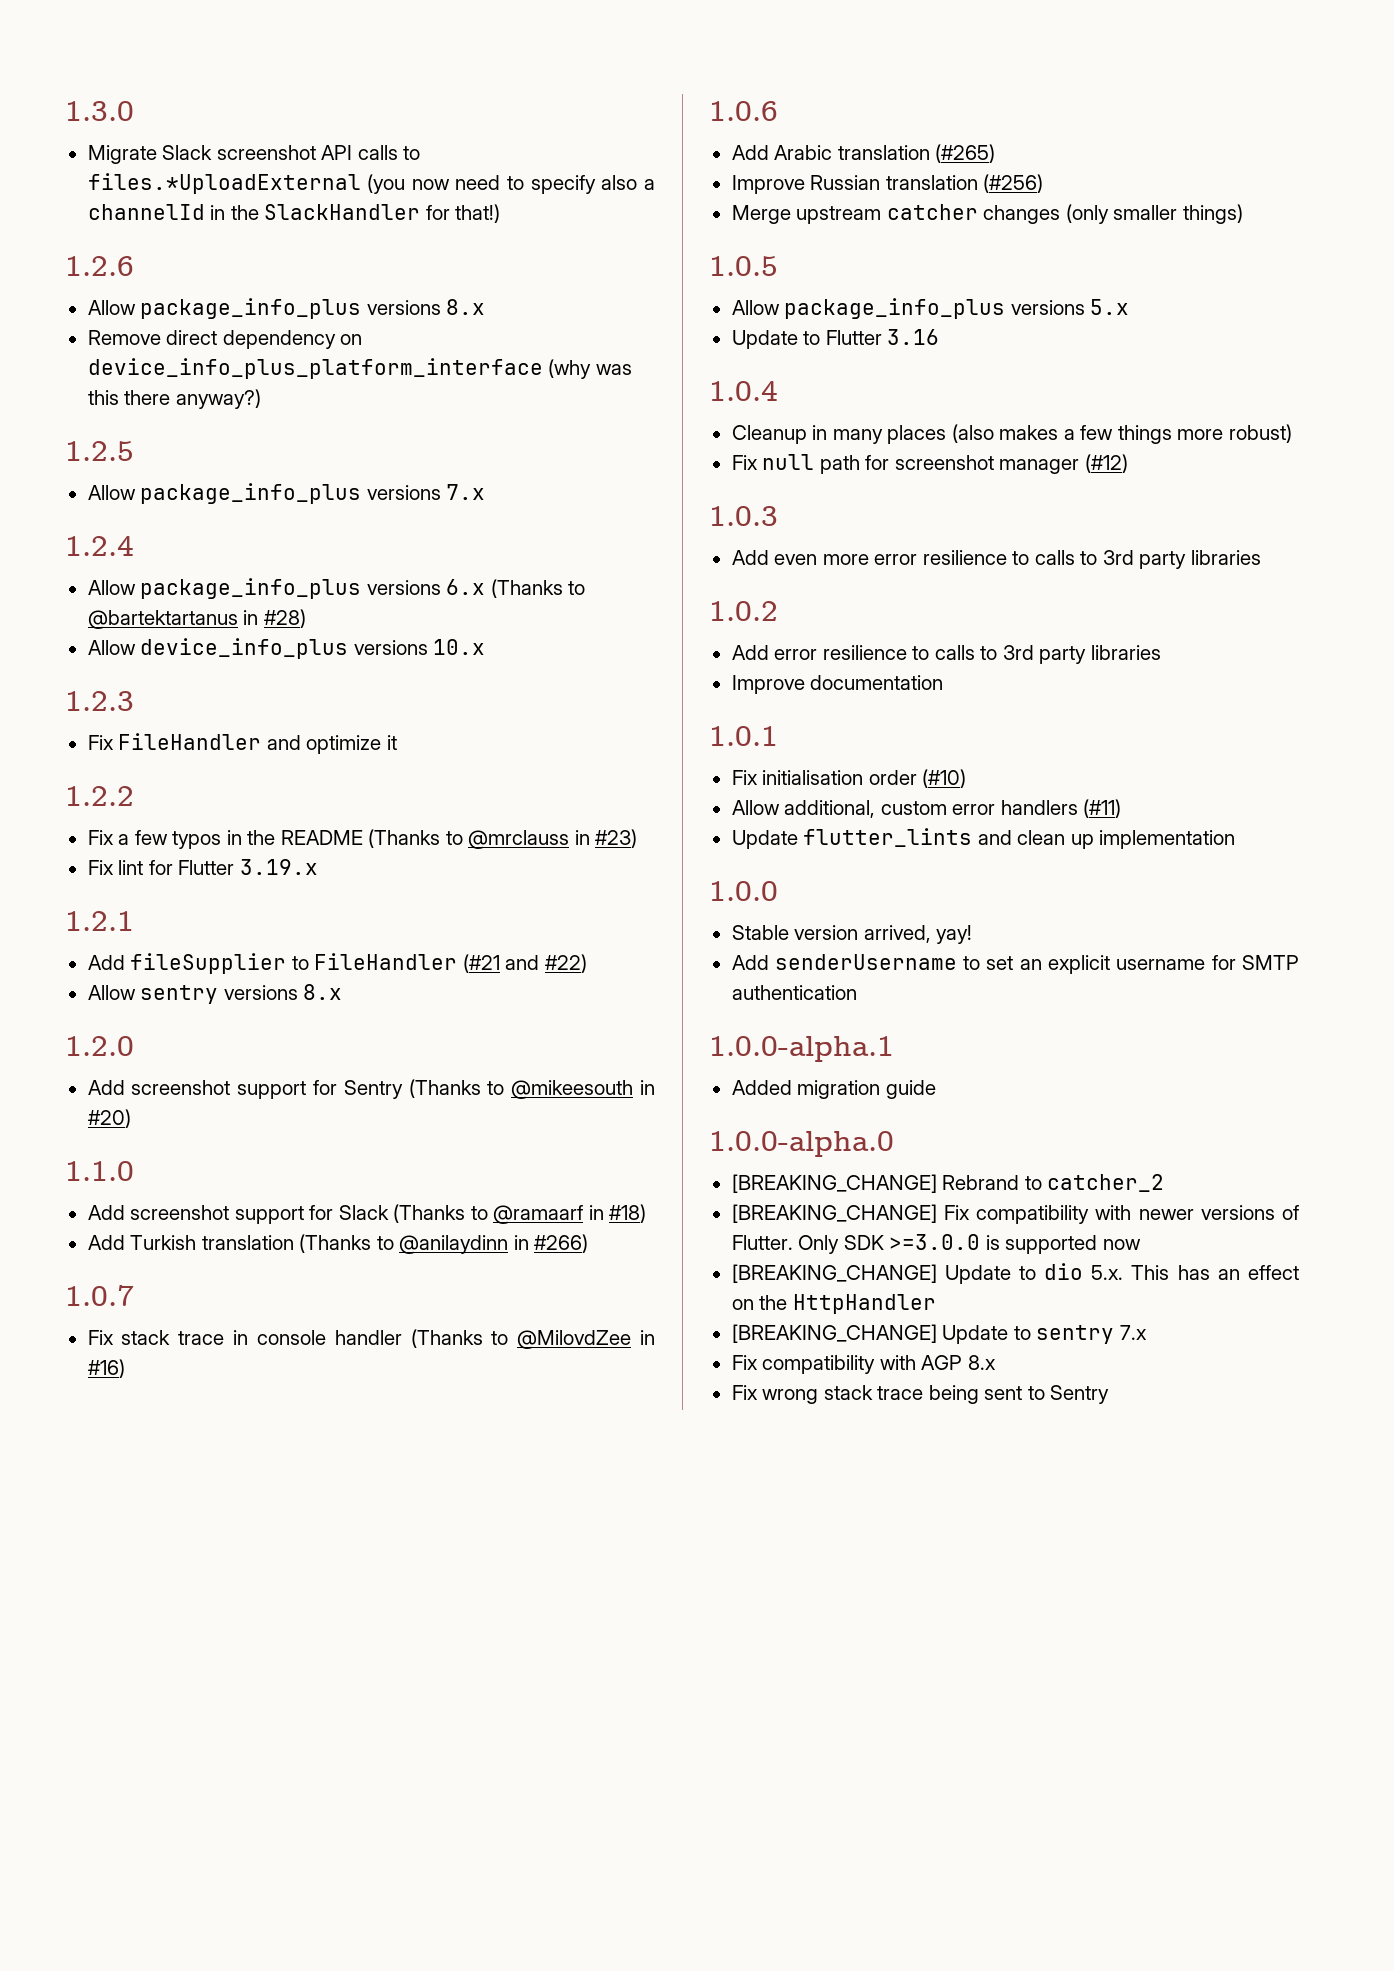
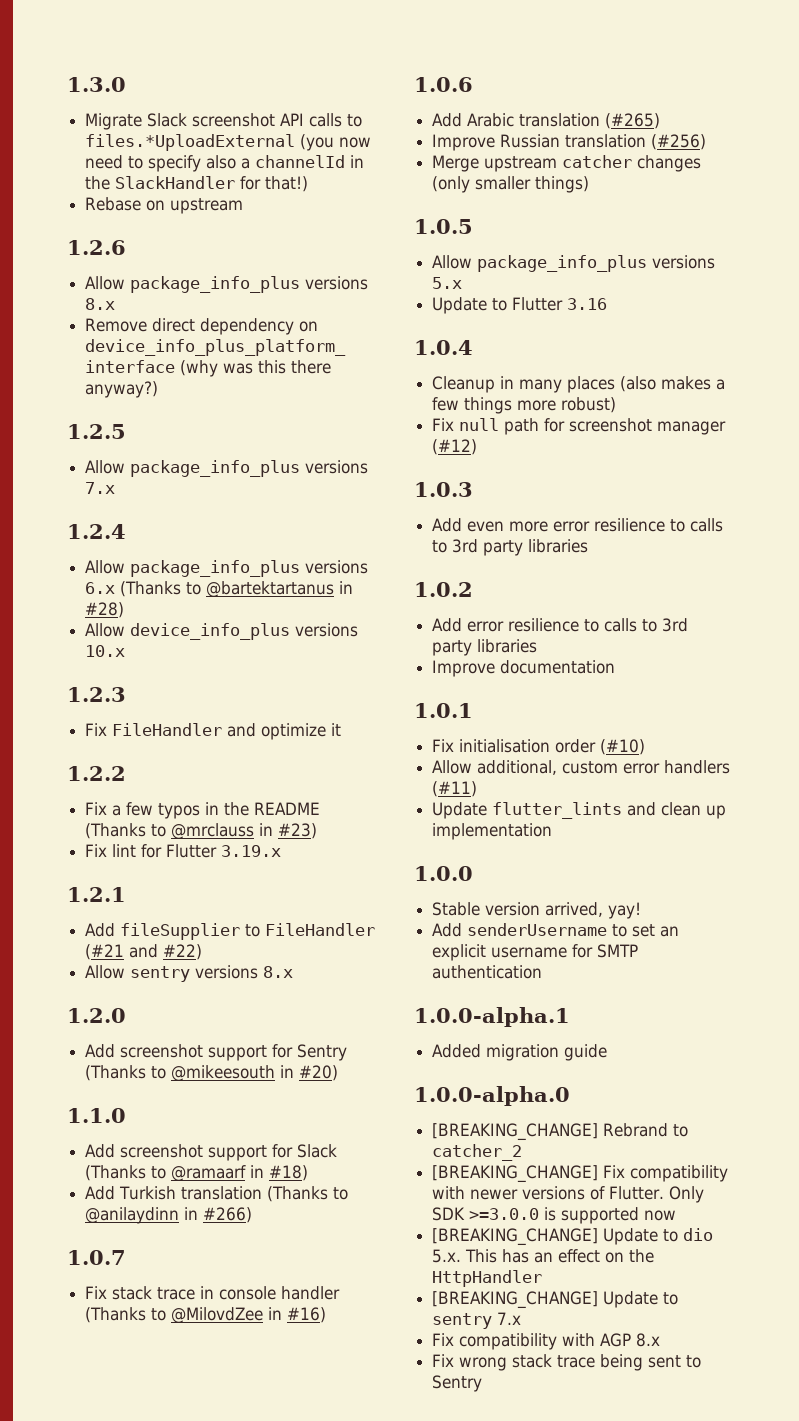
+ Rebase on upstream

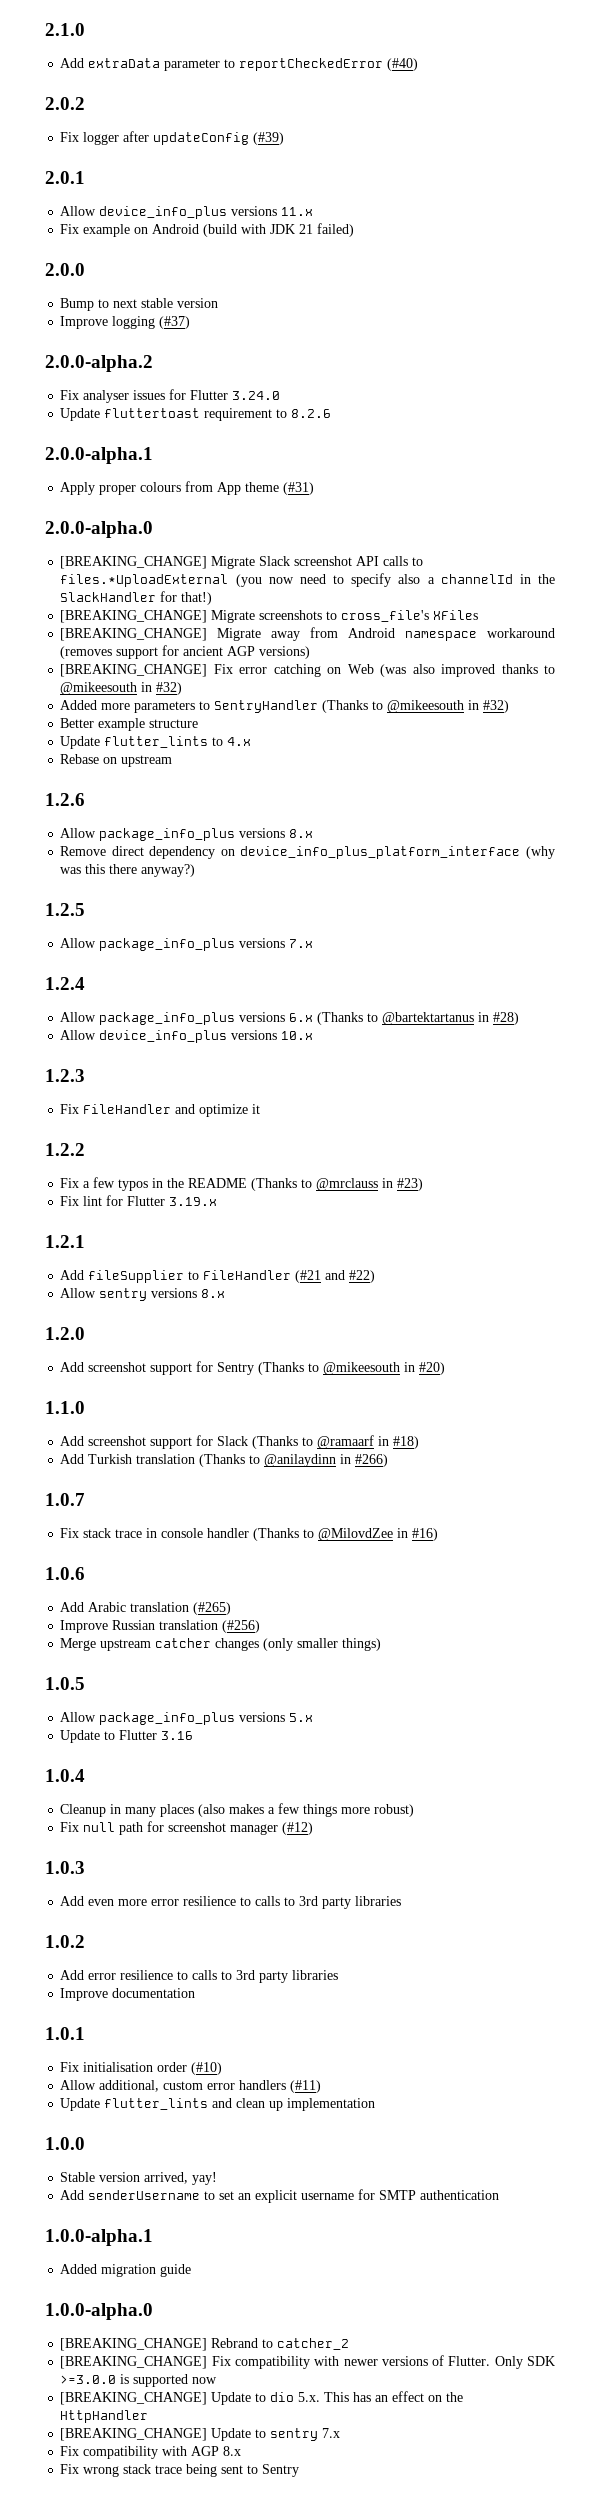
- 1.3.0
- Migrate Slack screenshot API calls to files.*UploadExternal (you now need to specify also a channelId in the SlackHandler for that!)
+ 2.1.0
+ Add extraData parameter to reportCheckedError (#40)
+ 2.0.2
+ Fix logger after updateConfig (#39)
+ 2.0.1
+ Allow device_info_plus versions 11.x
+ Fix example on Android (build with JDK 21 failed)
+ 2.0.0
+ Bump to next stable version
+ Improve logging (#37)
+ 2.0.0-alpha.2
+ Fix analyser issues for Flutter 3.24.0
+ Update fluttertoast requirement to 8.2.6
+ 2.0.0-alpha.1
+ Apply proper colours from App theme (#31)
+ 2.0.0-alpha.0
+ [BREAKING_CHANGE] Migrate Slack screenshot API calls to files.*UploadExternal (you now need to specify also a channelId in the SlackHandler for that!)
+ [BREAKING_CHANGE] Migrate screenshots to cross_file's XFiles
+ [BREAKING_CHANGE] Migrate away from Android namespace workaround (removes support for ancient AGP versions)
+ [BREAKING_CHANGE] Fix error catching on Web (was also improved thanks to @mikeesouth in #32)
+ Added more parameters to SentryHandler (Thanks to @mikeesouth in #32)
+ Better example structure
+ Update flutter_lints to 4.x

